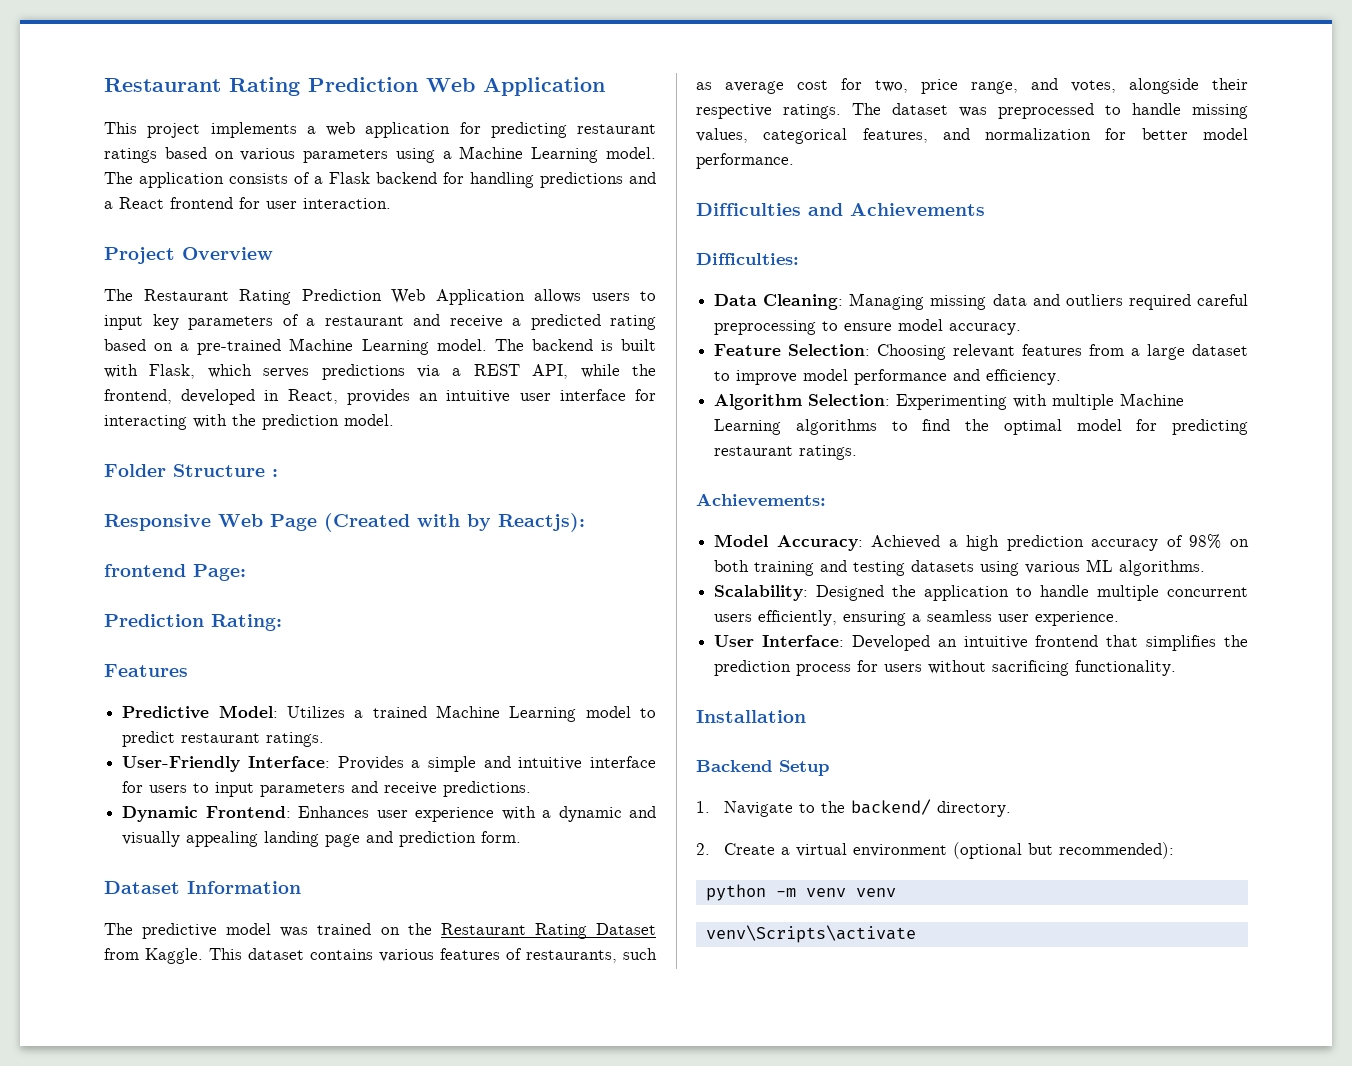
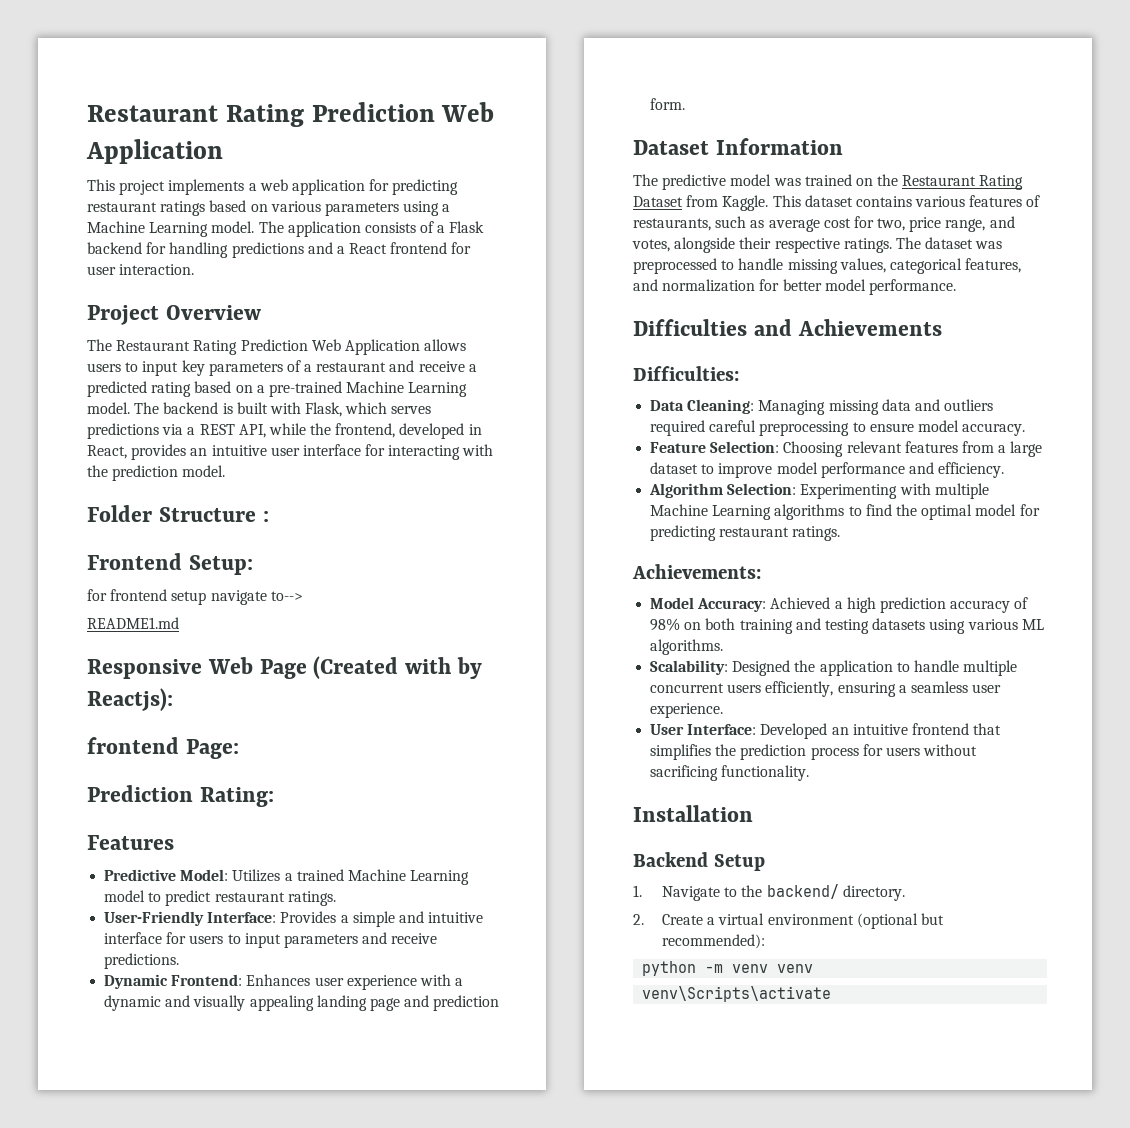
+ Frontend Setup:
+ for frontend setup navigate to-->
+ README1.md

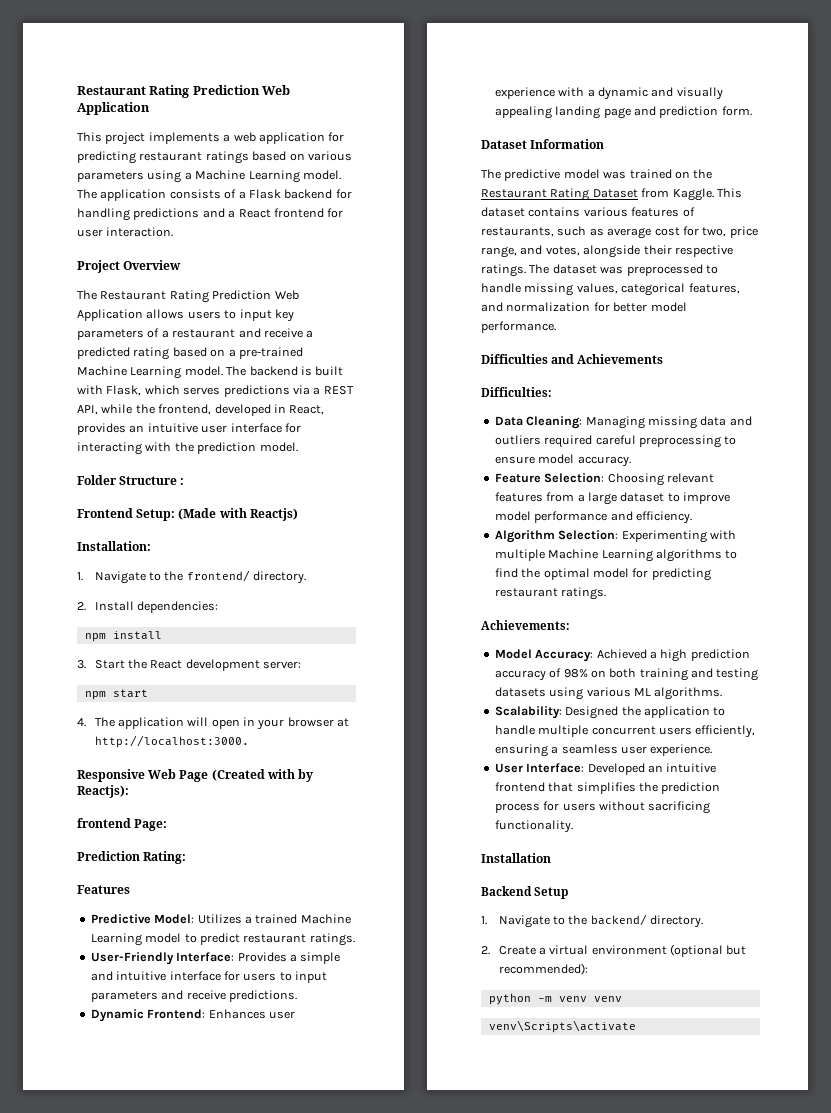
- Frontend Setup:
- for frontend setup navigate to-->
- README1.md
+ Frontend Setup: (Made with Reactjs)
+ Installation:
+ 1. Navigate to the frontend/ directory.
+ 2. Install dependencies:
+ npm install
+ 3. Start the React development server:
+ npm start
+ 4. The application will open in your browser at http://localhost:3000.

